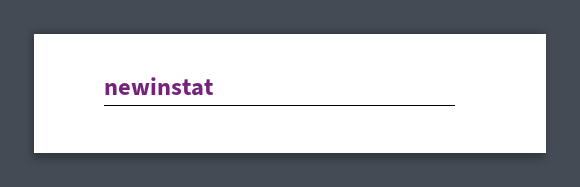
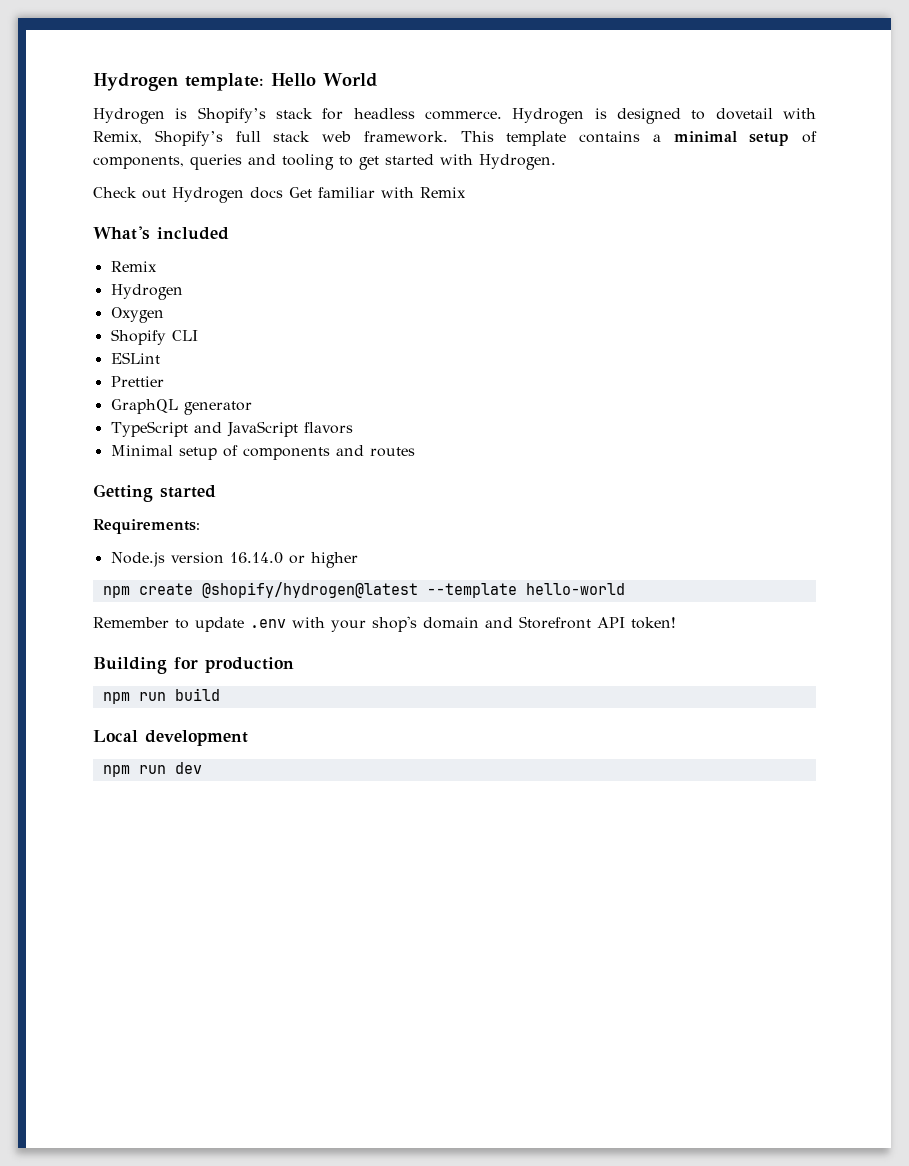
- newinstat
+ Hydrogen template: Hello World
+ Hydrogen is Shopify’s stack for headless commerce. Hydrogen is designed to dovetail with Remix, Shopify’s full stack web framework. This template contains a minimal setup of components, queries and tooling to get started with Hydrogen.
+ Check out Hydrogen docs Get familiar with Remix
+ What's included
+ Remix
+ Hydrogen
+ Oxygen
+ Shopify CLI
+ ESLint
+ Prettier
+ GraphQL generator
+ TypeScript and JavaScript flavors
+ Minimal setup of components and routes
+ Getting started
+ Requirements:
+ Node.js version 16.14.0 or higher
+ npm create @shopify/hydrogen@latest --template hello-world
+ Remember to update .env with your shop's domain and Storefront API token!
+ Building for production
+ npm run build
+ Local development
+ npm run dev

